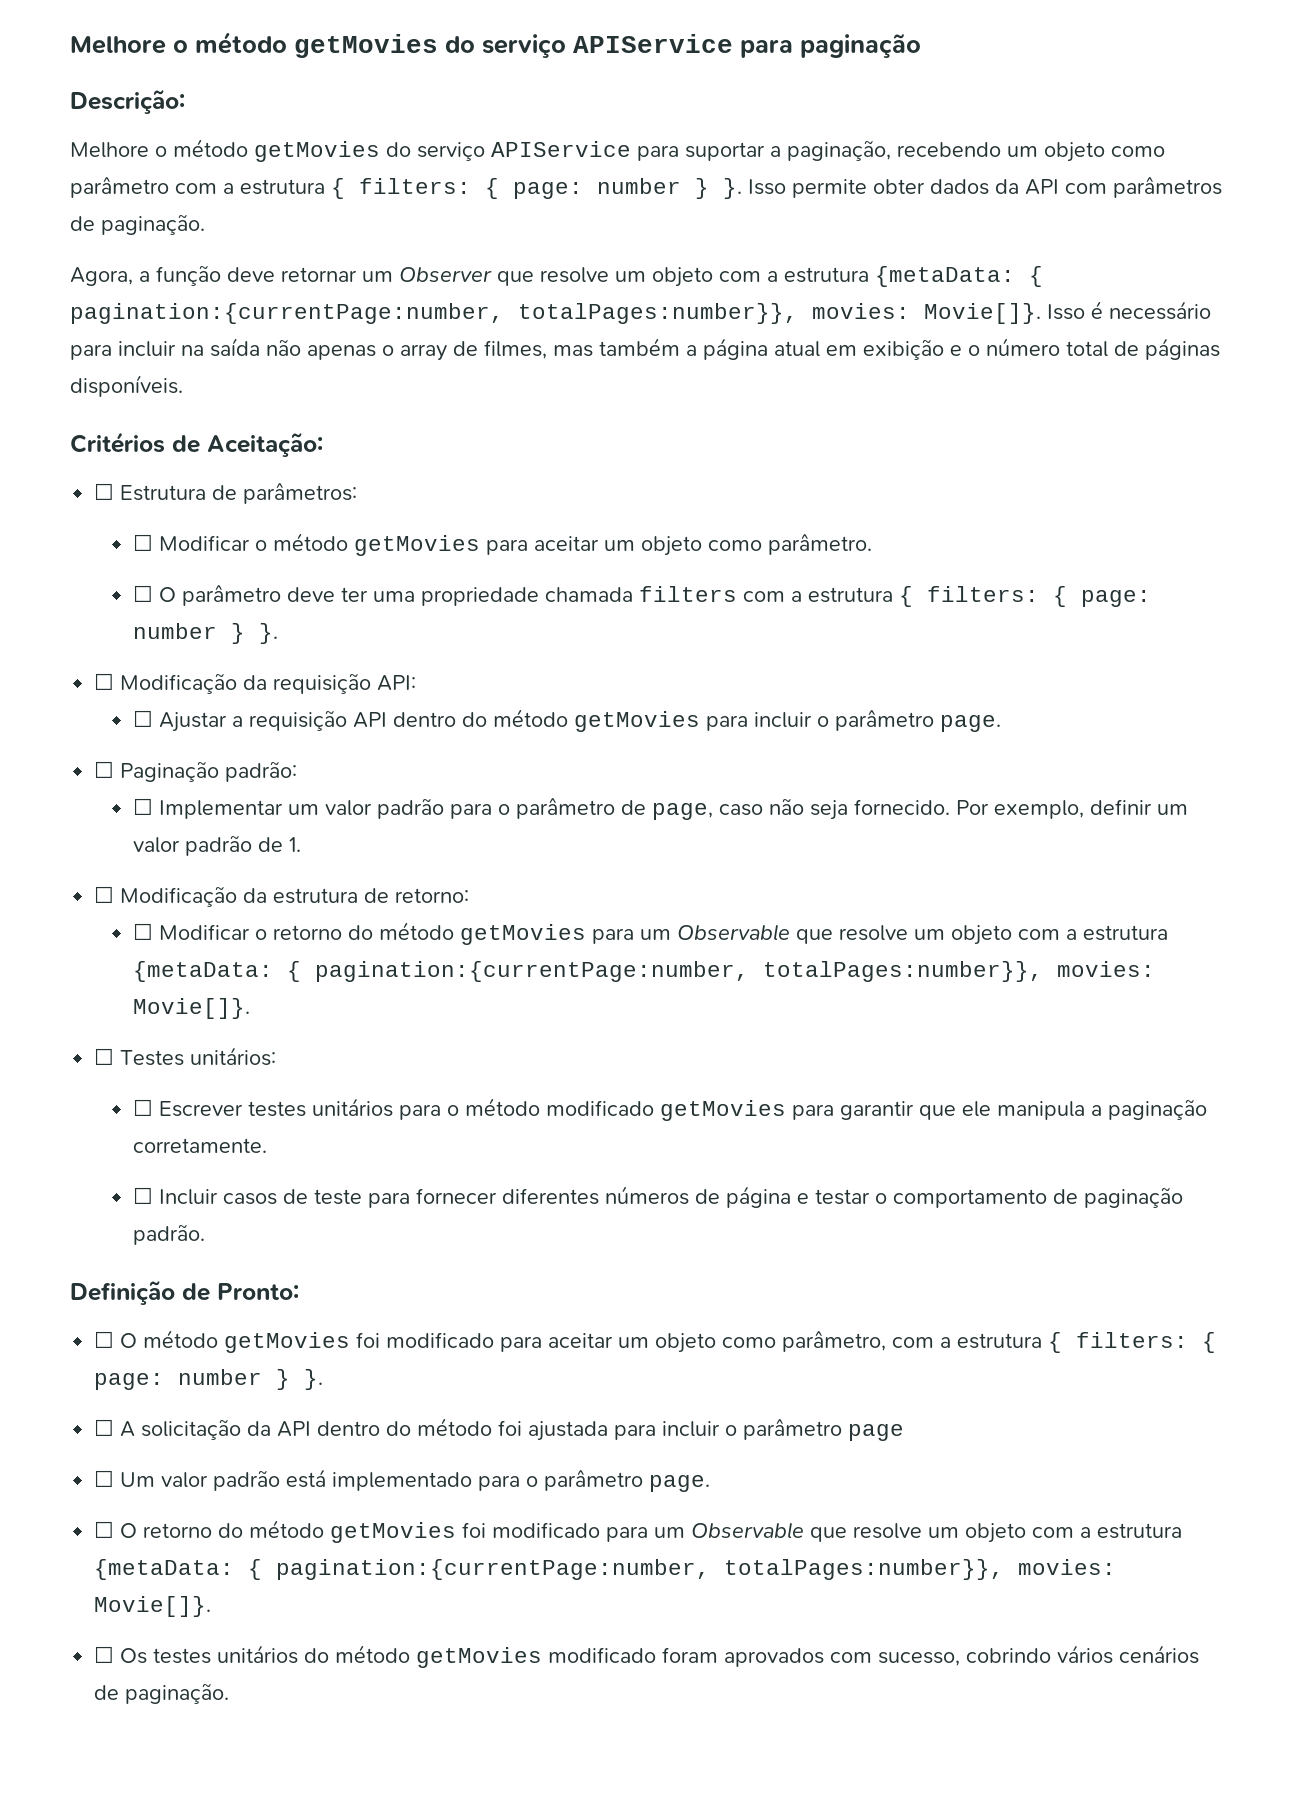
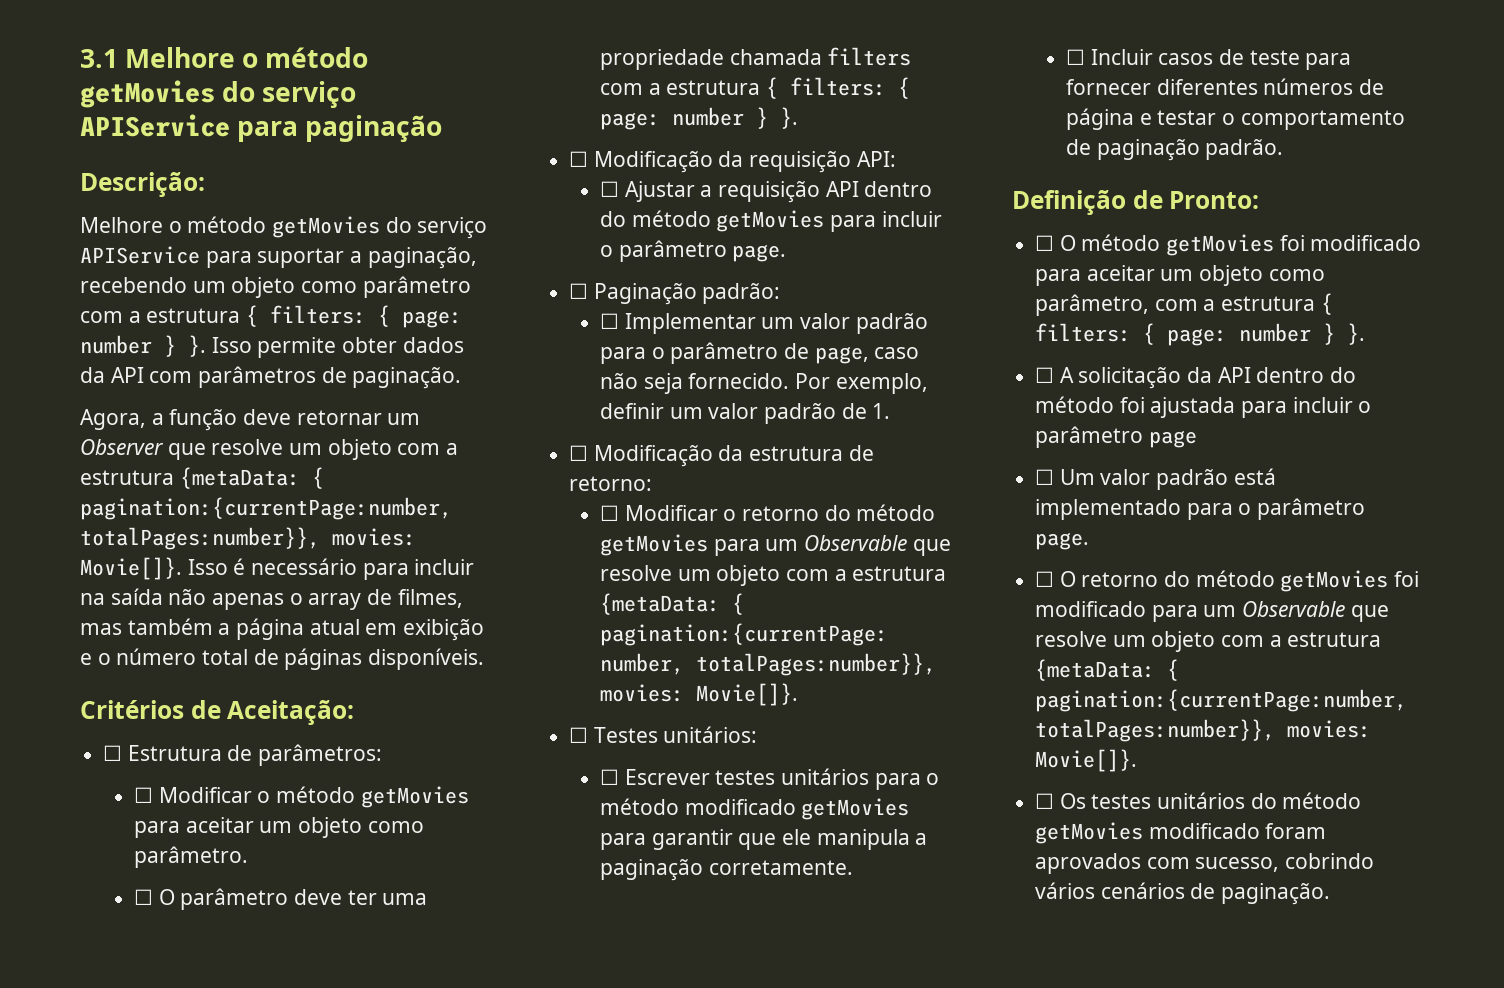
- Melhore o método getMovies do serviço APIService para paginação
+ 3.1 Melhore o método getMovies do serviço APIService para paginação

